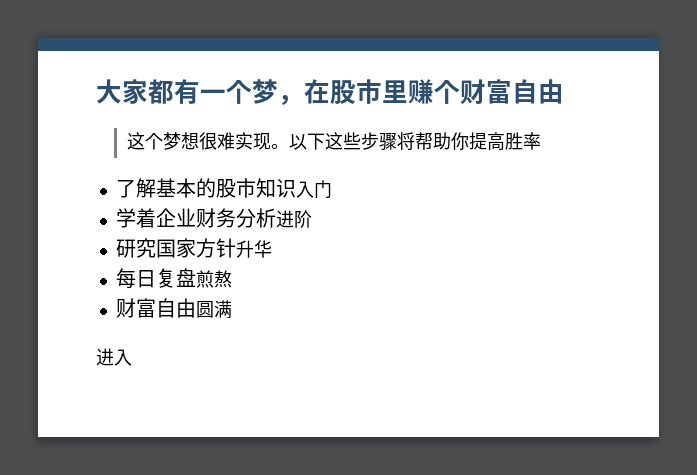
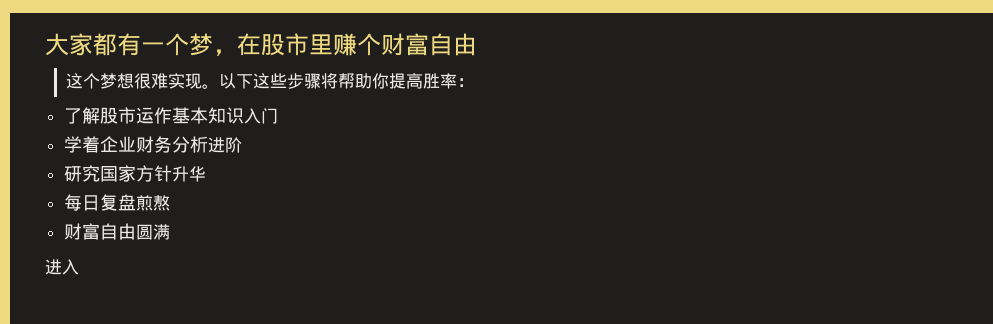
- 以下这些步骤将帮助你提高胜率
+ 以下这些步骤将帮助你提高胜率：
- 了解基本的股市知识入门
+ 了解股市运作基本知识入门

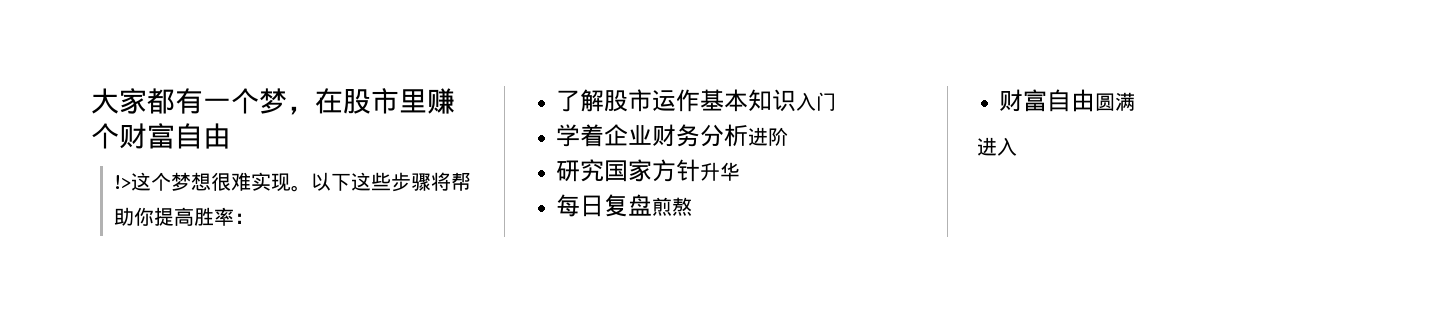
- 这个梦想很难实现。
+ !>这个梦想很难实现。

